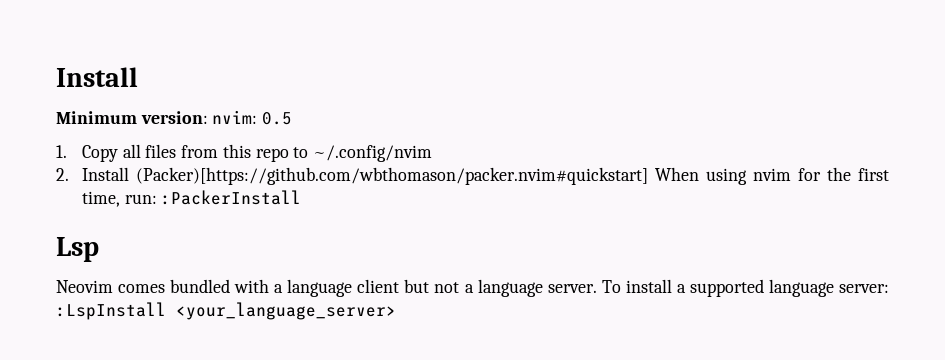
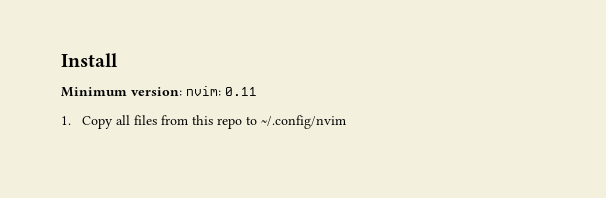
- Minimum version: nvim: 0.5
+ Minimum version: nvim: 0.11
- 2. Install (Packer)[https://github.com/wbthomason/packer.nvim#quickstart] When using nvim for the first time, run: :PackerInstall
- Lsp
- Neovim comes bundled with a language client but not a language server. To install a supported language server: :LspInstall <your_language_server>

